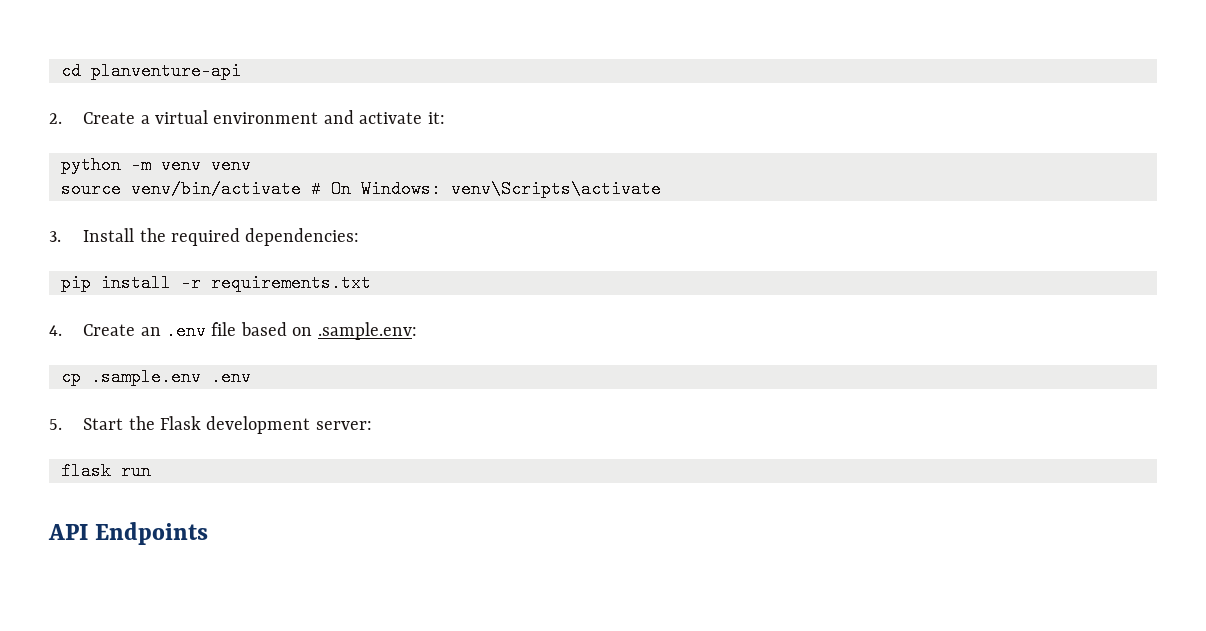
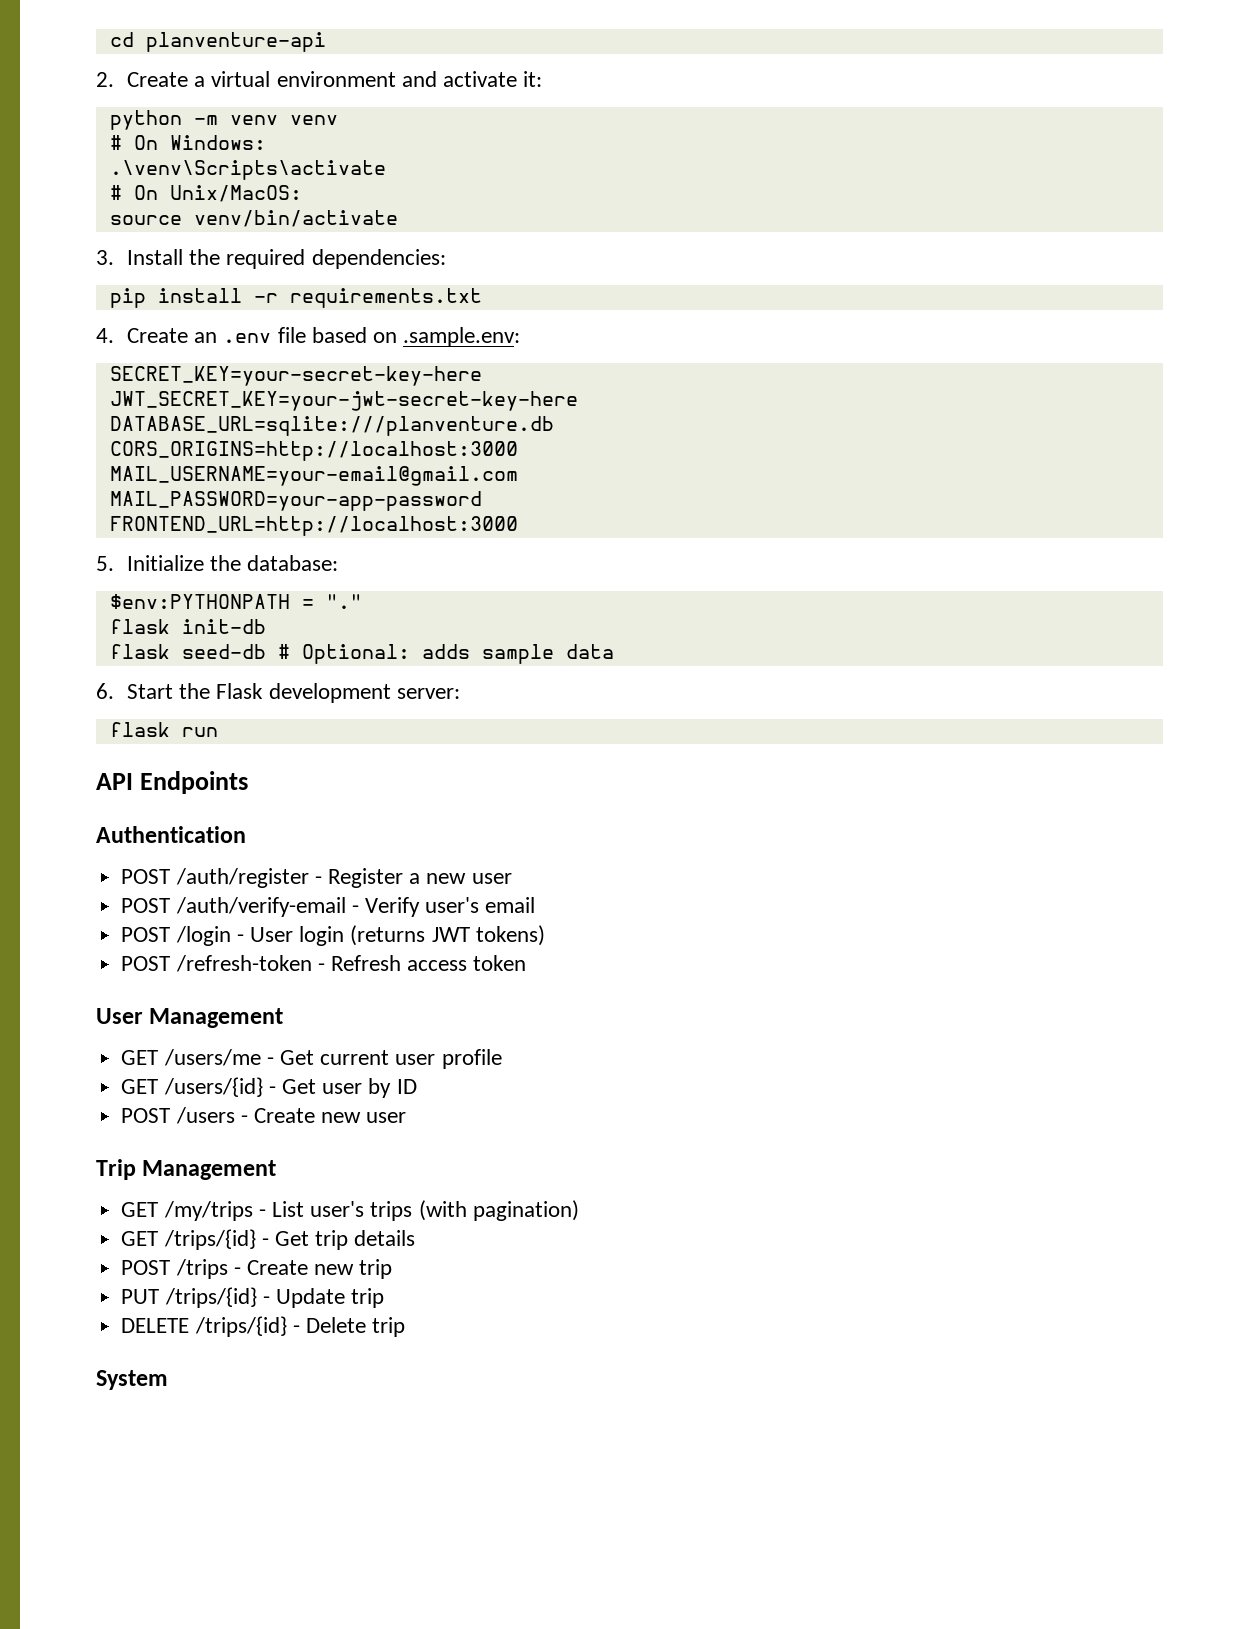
- source venv/bin/activate # On Windows: venv\Scripts\activate
+ # On Windows:
+ .\venv\Scripts\activate
+ # On Unix/MacOS:
+ source venv/bin/activate
- cp .sample.env .env
- 5. Start the Flask development server:
+ SECRET_KEY=your-secret-key-here
+ JWT_SECRET_KEY=your-jwt-secret-key-here
+ DATABASE_URL=sqlite:///planventure.db
+ CORS_ORIGINS=http://localhost:3000
+ MAIL_USERNAME=your-email@gmail.com
+ MAIL_PASSWORD=your-app-password
+ FRONTEND_URL=http://localhost:3000
+ 5. Initialize the database:
+ $env:PYTHONPATH = "."
+ flask init-db
+ flask seed-db # Optional: adds sample data
+ 6. Start the Flask development server:
+ Authentication
+ POST /auth/register - Register a new user
+ POST /auth/verify-email - Verify user's email
+ POST /login - User login (returns JWT tokens)
+ POST /refresh-token - Refresh access token
+ User Management
+ GET /users/me - Get current user profile
+ GET /users/{id} - Get user by ID
+ POST /users - Create new user
+ Trip Management
+ GET /my/trips - List user's trips (with pagination)
+ GET /trips/{id} - Get trip details
+ POST /trips - Create new trip
+ PUT /trips/{id} - Update trip
+ DELETE /trips/{id} - Delete trip
+ System

